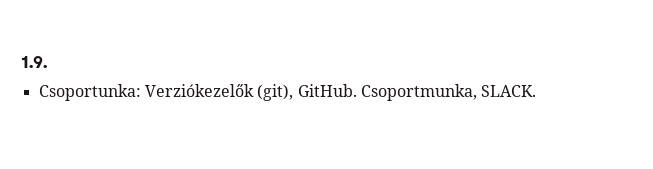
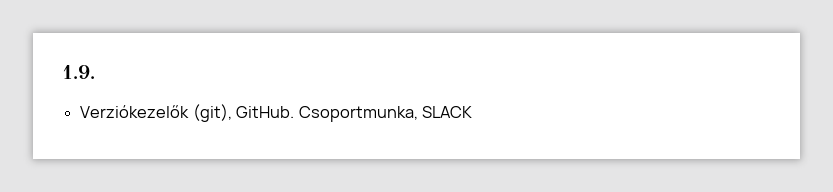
- Csoportunka: Verziókezelők (git), GitHub.
+ Verziókezelők (git), GitHub.
- Csoportmunka, SLACK.
+ Csoportmunka, SLACK

